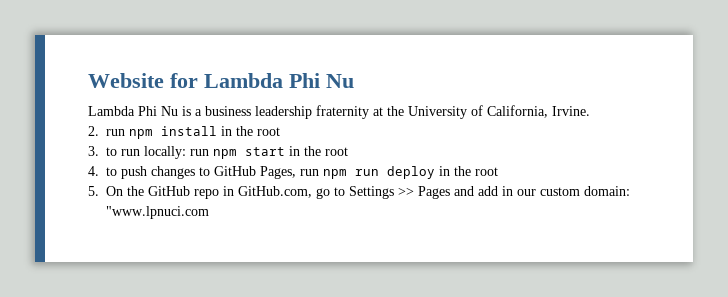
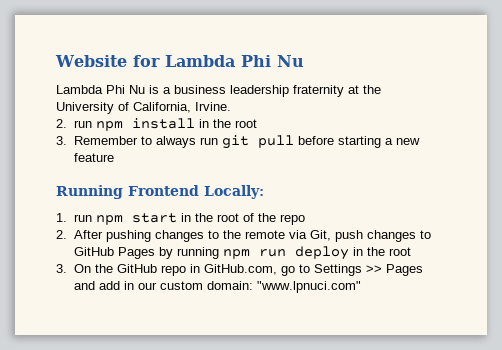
- 3. to run locally: run npm start in the root
- 4. to push changes to GitHub Pages, run npm run deploy in the root
+ 3. Remember to always run git pull before starting a new feature
+ Running Frontend Locally:
+ 1. run npm start in the root of the repo
+ 2. After pushing changes to the remote via Git, push changes to GitHub Pages by running npm run deploy in the root
- 5. On the GitHub repo in GitHub.com, go to Settings >> Pages and add in our custom domain: "www.lpnuci.com
+ 3. On the GitHub repo in GitHub.com, go to Settings >> Pages and add in our custom domain: "www.lpnuci.com"

